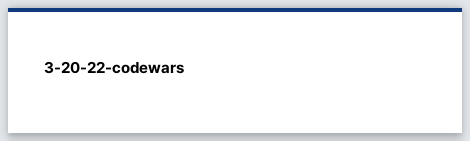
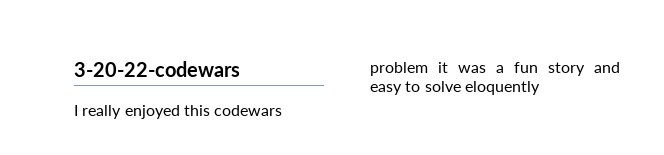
+ I really enjoyed this codewars problem it was a fun story and easy to solve eloquently

